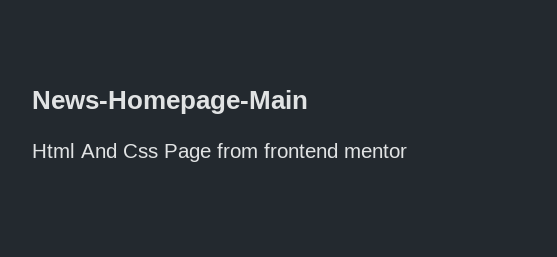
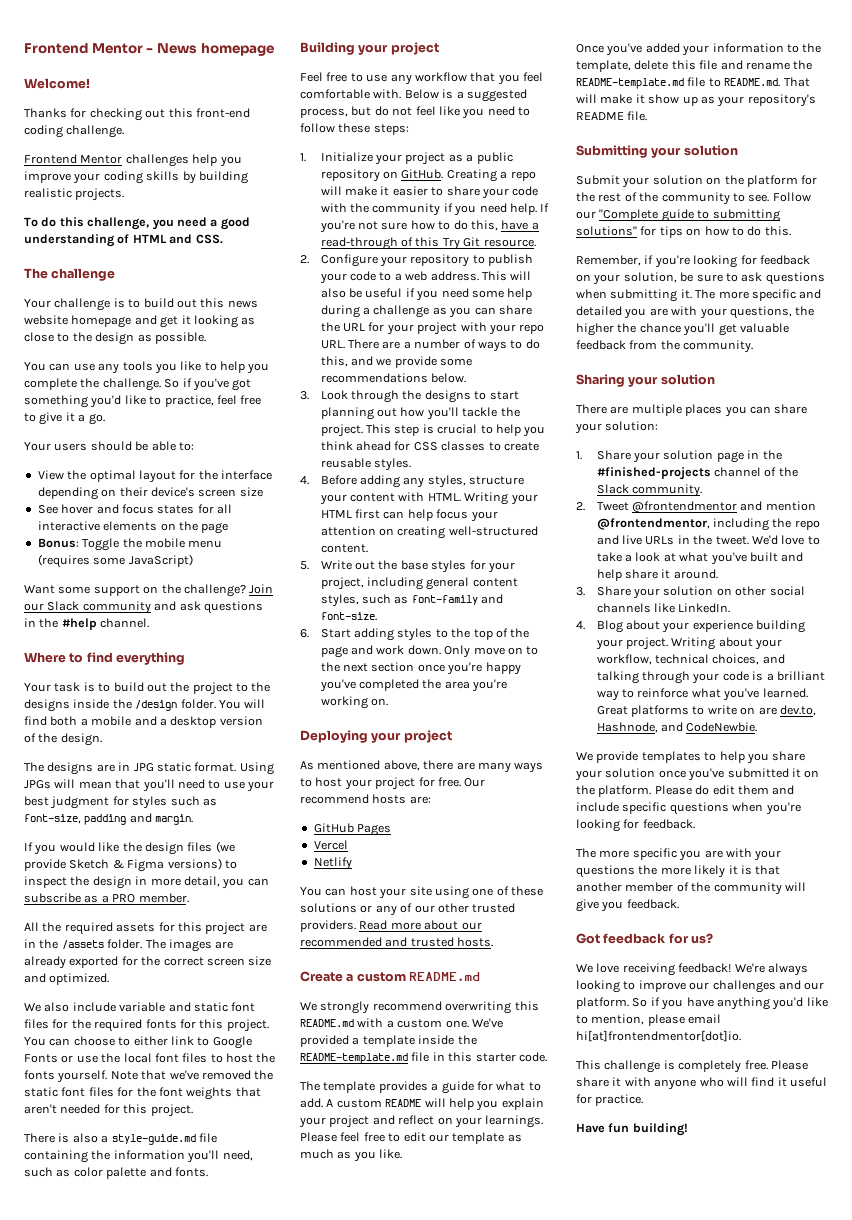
- News-Homepage-Main
- Html And Css Page from frontend mentor
+ Frontend Mentor - News homepage
+ Welcome!
+ Thanks for checking out this front-end coding challenge.
+ Frontend Mentor challenges help you improve your coding skills by building realistic projects.
+ To do this challenge, you need a good understanding of HTML and CSS.
+ The challenge
+ Your challenge is to build out this news website homepage and get it looking as close to the design as possible.
+ You can use any tools you like to help you complete the challenge. So if you've got something you'd like to practice, feel free to give it a go.
+ Your users should be able to:
+ View the optimal layout for the interface depending on their device's screen size
+ See hover and focus states for all interactive elements on the page
+ Bonus: Toggle the mobile menu (requires some JavaScript)
+ Want some support on the challenge? Join our Slack community and ask questions in the #help channel.
+ Where to find everything
+ Your task is to build out the project to the designs inside the /design folder. You will find both a mobile and a desktop version of the design.
+ The designs are in JPG static format. Using JPGs will mean that you'll need to use your best judgment for styles such as font-size, padding and margin.
+ If you would like the design files (we provide Sketch & Figma versions) to inspect the design in more detail, you can subscribe as a PRO member.
+ All the required assets for this project are in the /assets folder. The images are already exported for the correct screen size and optimized.
+ We also include variable and static font files for the required fonts for this project. You can choose to either link to Google Fonts or use the local font files to host the fonts yourself. Note that we've removed the static font files for the font weights that aren't needed for this project.
+ There is also a style-guide.md file containing the information you'll need, such as color palette and fonts.
+ Building your project
+ Feel free to use any workflow that you feel comfortable with. Below is a suggested process, but do not feel like you need to follow these steps:
+ 1. Initialize your project as a public repository on GitHub. Creating a repo will make it easier to share your code with the community if you need help. If you're not sure how to do this, have a read-through of this Try Git resource.
+ 2. Configure your repository to publish your code to a web address. This will also be useful if you need some help during a challenge as you can share the URL for your project with your repo URL. There are a number of ways to do this, and we provide some recommendations below.
+ 3. Look through the designs to start planning out how you'll tackle the project. This step is crucial to help you think ahead for CSS classes to create reusable styles.
+ 4. Before adding any styles, structure your content with HTML. Writing your HTML first can help focus your attention on creating well-structured content.
+ 5. Write out the base styles for your project, including general content styles, such as font-family and font-size.
+ 6. Start adding styles to the top of the page and work down. Only move on to the next section once you're happy you've completed the area you're working on.
+ Deploying your project
+ As mentioned above, there are many ways to host your project for free. Our recommend hosts are:
+ GitHub Pages
+ Vercel
+ Netlify
+ You can host your site using one of these solutions or any of our other trusted providers. Read more about our recommended and trusted hosts.
+ Create a custom README.md
+ We strongly recommend overwriting this README.md with a custom one. We've provided a template inside the README-template.md file in this starter code.
+ The template provides a guide for what to add. A custom README will help you explain your project and reflect on your learnings. Please feel free to edit our template as much as you like.
+ Once you've added your information to the template, delete this file and rename the README-template.md file to README.md. That will make it show up as your repository's README file.
+ Submitting your solution
+ Submit your solution on the platform for the rest of the community to see. Follow our "Complete guide to submitting solutions" for tips on how to do this.
+ Remember, if you're looking for feedback on your solution, be sure to ask questions when submitting it. The more specific and detailed you are with your questions, the higher the chance you'll get valuable feedback from the community.
+ Sharing your solution
+ There are multiple places you can share your solution:
+ 1. Share your solution page in the #finished-projects channel of the Slack community.
+ 2. Tweet @frontendmentor and mention @frontendmentor, including the repo and live URLs in the tweet. We'd love to take a look at what you've built and help share it around.
+ 3. Share your solution on other social channels like LinkedIn.
+ 4. Blog about your experience building your project. Writing about your workflow, technical choices, and talking through your code is a brilliant way to reinforce what you've learned. Great platforms to write on are dev.to, Hashnode, and CodeNewbie.
+ We provide templates to help you share your solution once you've submitted it on the platform. Please do edit them and include specific questions when you're looking for feedback.
+ The more specific you are with your questions the more likely it is that another member of the community will give you feedback.
+ Got feedback for us?
+ We love receiving feedback! We're always looking to improve our challenges and our platform. So if you have anything you'd like to mention, please email hi[at]frontendmentor[dot]io.
+ This challenge is completely free. Please share it with anyone who will find it useful for practice.
+ Have fun building!

